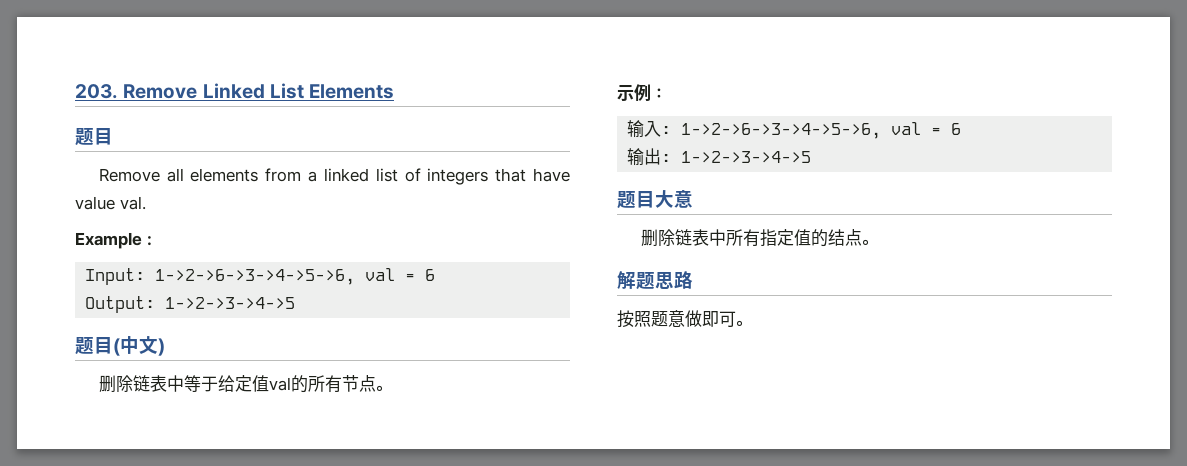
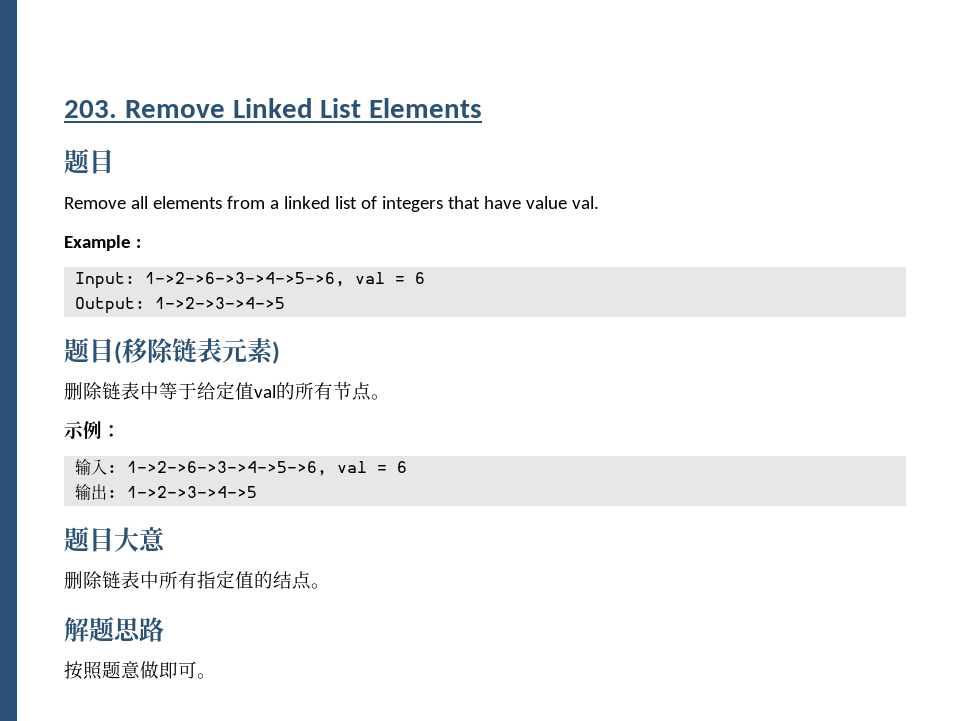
- 题目(中文)
+ 题目(移除链表元素)

